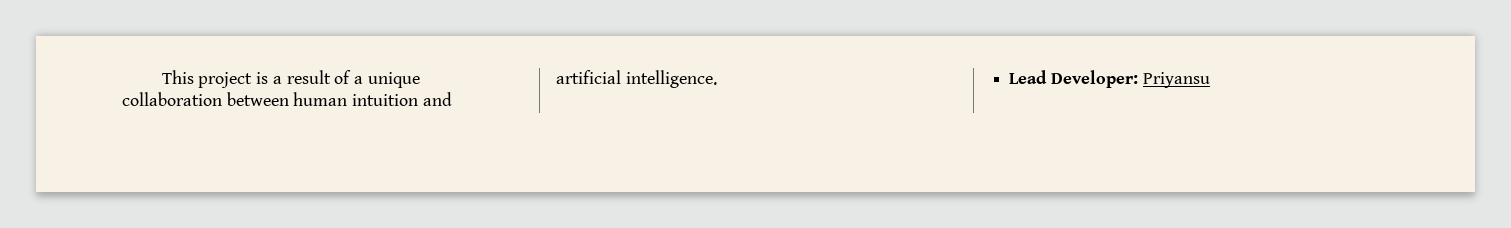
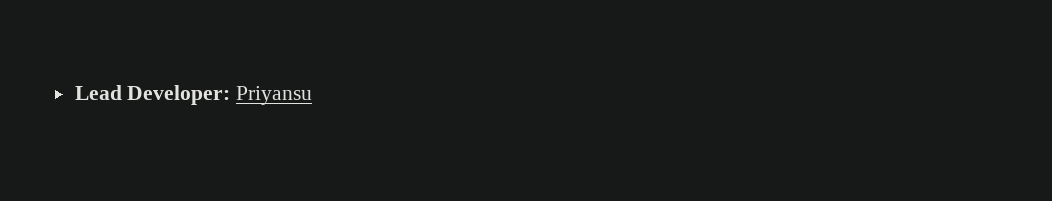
- This project is a result of a unique collaboration between human intuition and artificial intelligence.

